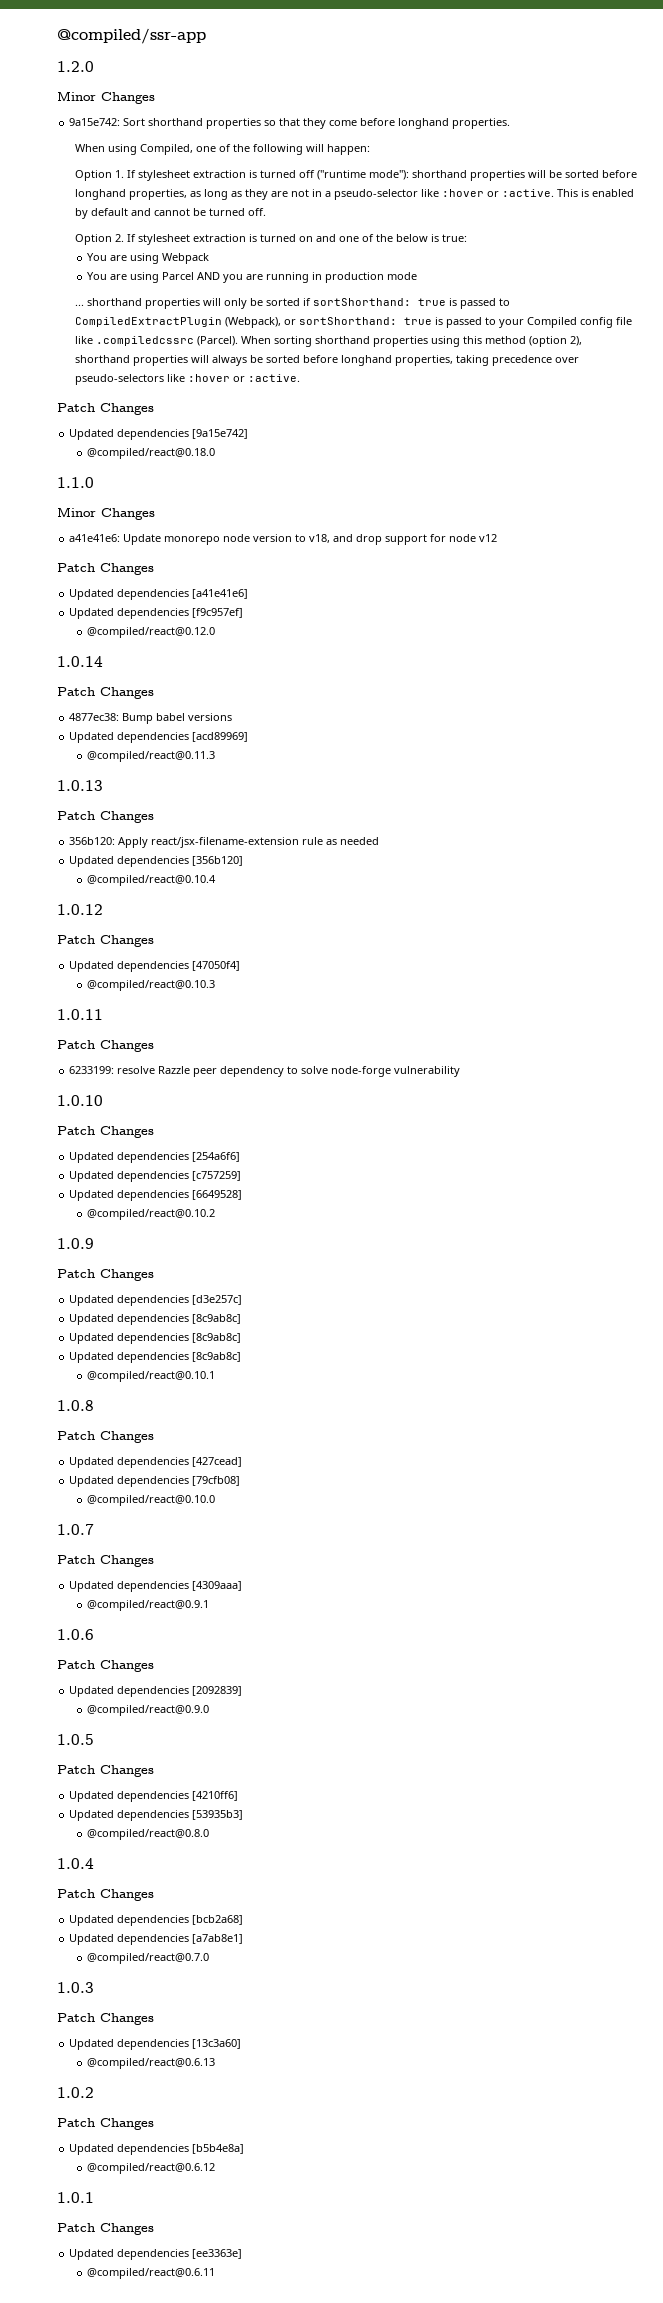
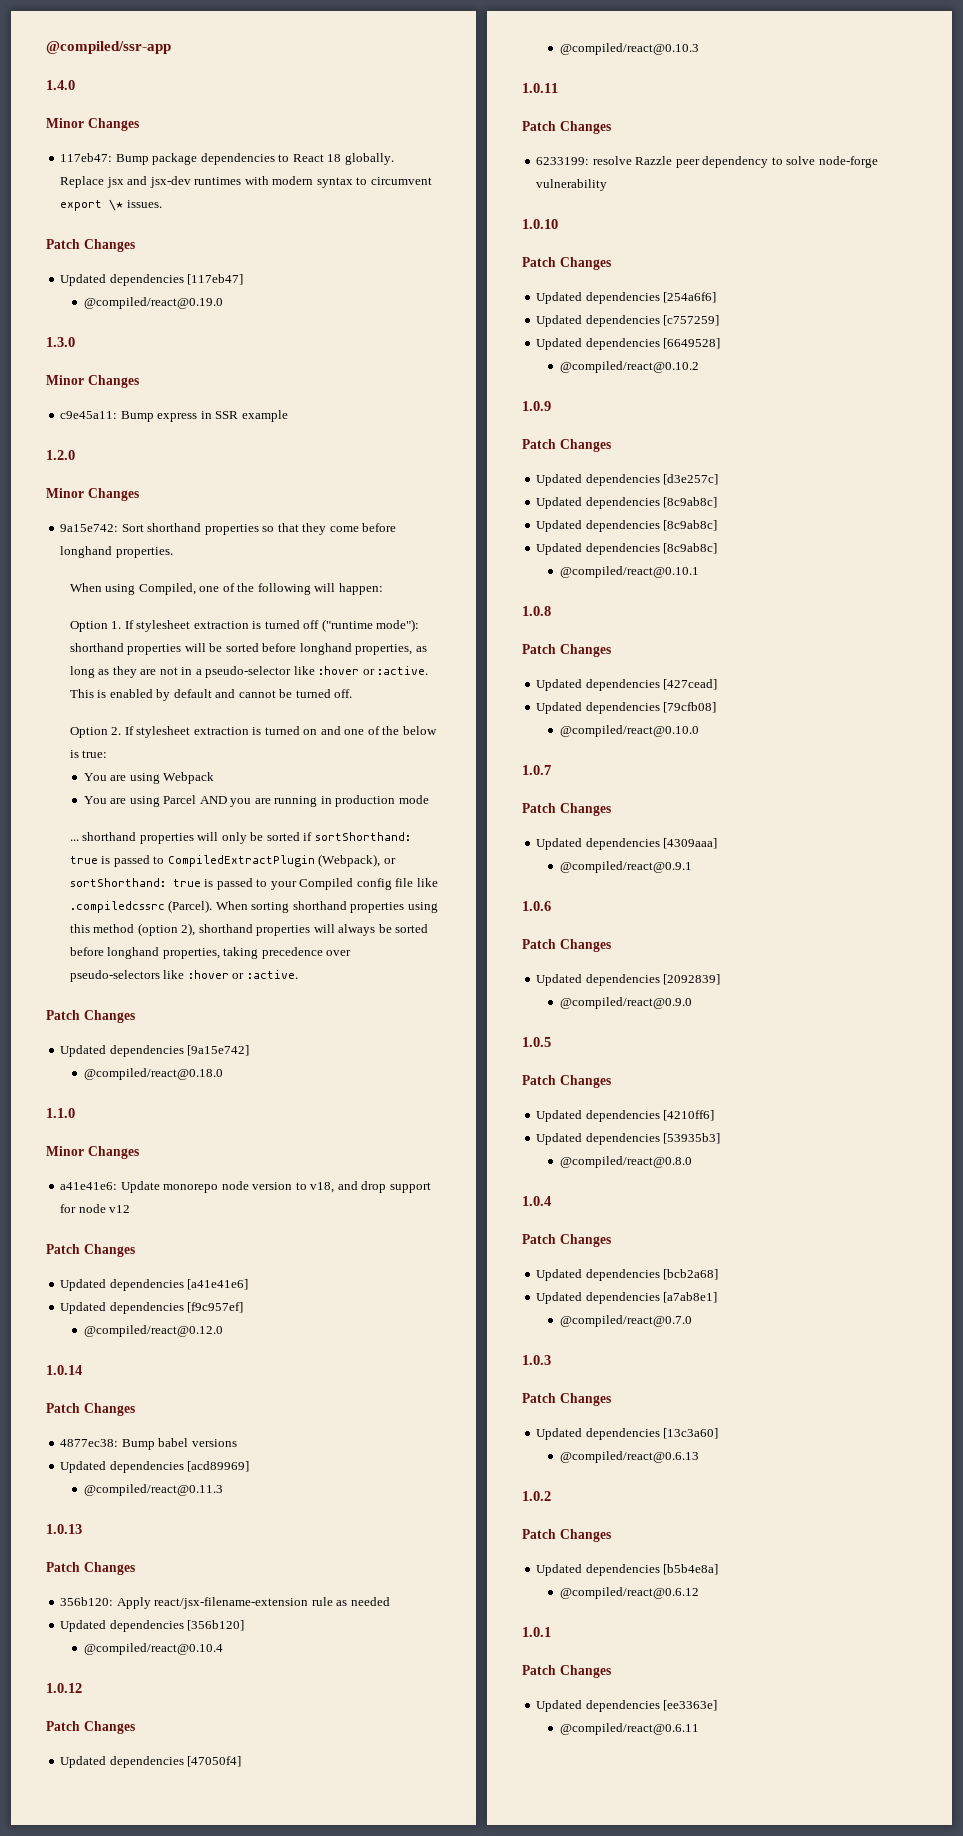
+ 1.4.0
+ Minor Changes
+ 117eb47: Bump package dependencies to React 18 globally. Replace jsx and jsx-dev runtimes with modern syntax to circumvent export \* issues.
+ Patch Changes
+ Updated dependencies [117eb47]
+ @compiled/react@0.19.0
+ 1.3.0
+ Minor Changes
+ c9e45a11: Bump express in SSR example

